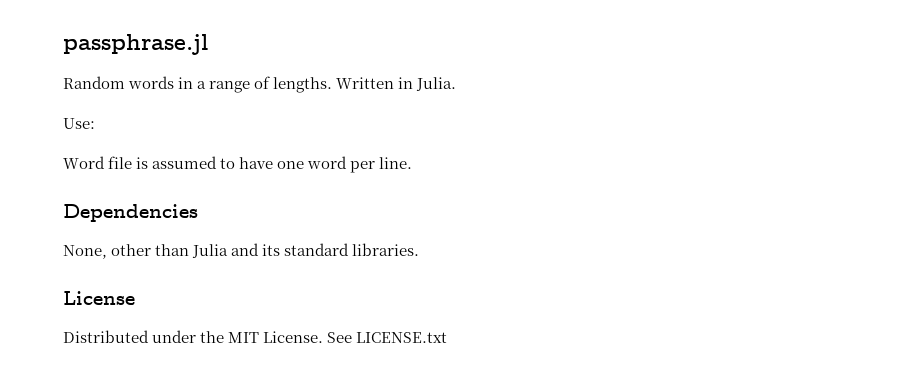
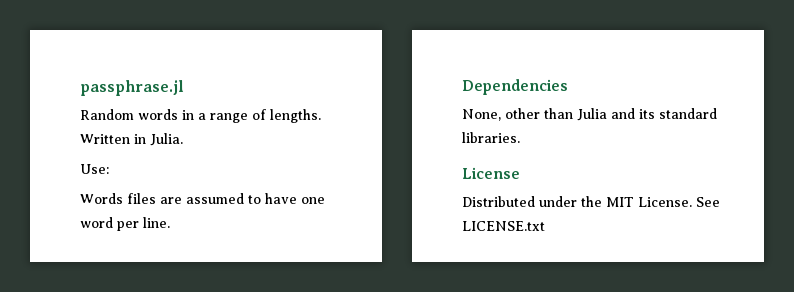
- Word file is assumed to have one word per line.
+ Words files are assumed to have one word per line.

